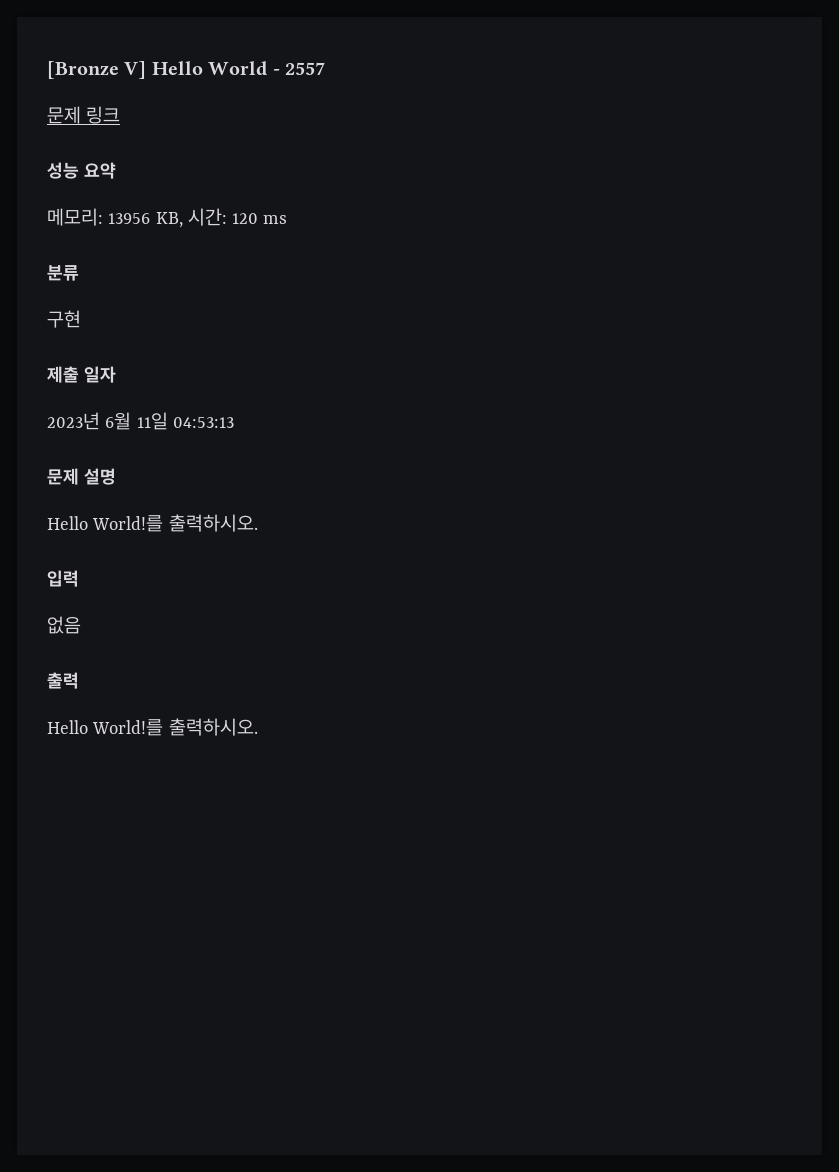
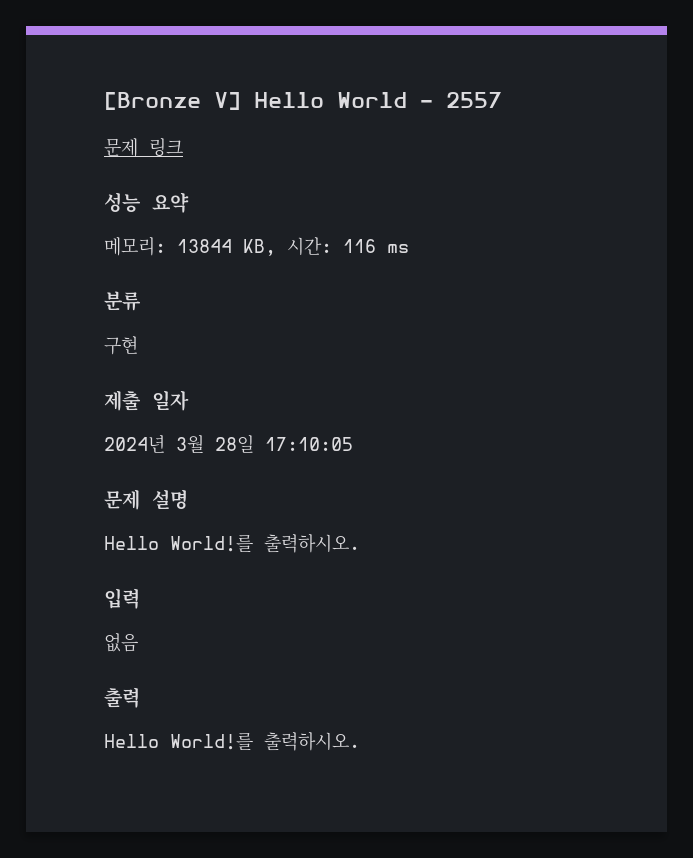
- 메모리: 13956 KB, 시간: 120 ms
+ 메모리: 13844 KB, 시간: 116 ms
- 2023년 6월 11일 04:53:13
+ 2024년 3월 28일 17:10:05

